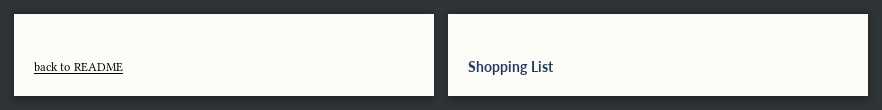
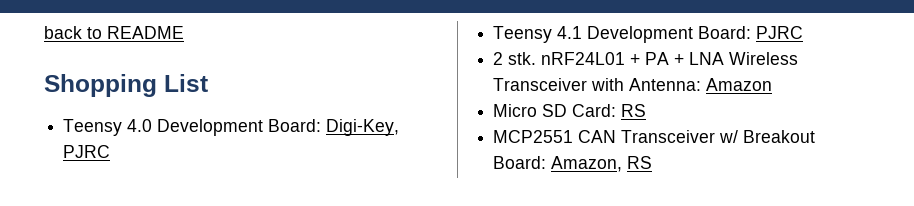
+ Teensy 4.0 Development Board: Digi-Key, PJRC
+ Teensy 4.1 Development Board: PJRC
+ 2 stk. nRF24L01 + PA + LNA Wireless Transceiver with Antenna: Amazon
+ Micro SD Card: RS
+ MCP2551 CAN Transceiver w/ Breakout Board: Amazon, RS

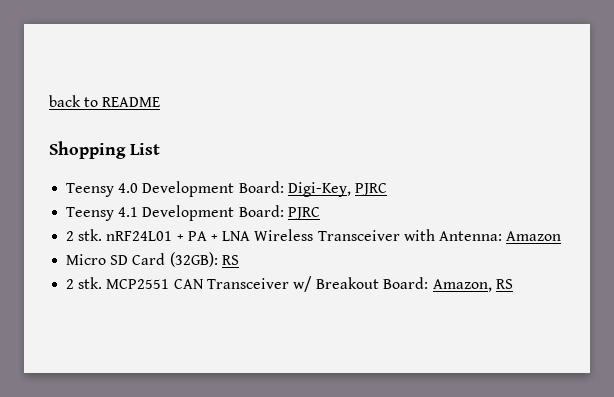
- Micro SD Card: RS
- MCP2551 CAN Transceiver w/ Breakout Board: Amazon, RS
+ Micro SD Card (32GB): RS
+ 2 stk. MCP2551 CAN Transceiver w/ Breakout Board: Amazon, RS

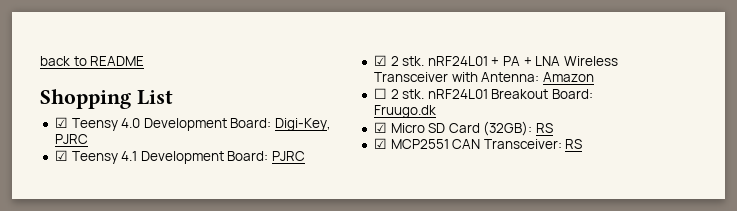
- Teensy 4.0 Development Board: Digi-Key, PJRC
+ ☑ Teensy 4.0 Development Board: Digi-Key, PJRC
- Teensy 4.1 Development Board: PJRC
+ ☑ Teensy 4.1 Development Board: PJRC
- 2 stk. nRF24L01 + PA + LNA Wireless Transceiver with Antenna: Amazon
+ ☑ 2 stk. nRF24L01 + PA + LNA Wireless Transceiver with Antenna: Amazon
- Micro SD Card (32GB): RS
+ ☐ 2 stk. nRF24L01 Breakout Board: Fruugo.dk
+ ☑ Micro SD Card (32GB): RS
- 2 stk. MCP2551 CAN Transceiver w/ Breakout Board: Amazon, RS
+ ☑ MCP2551 CAN Transceiver: RS

